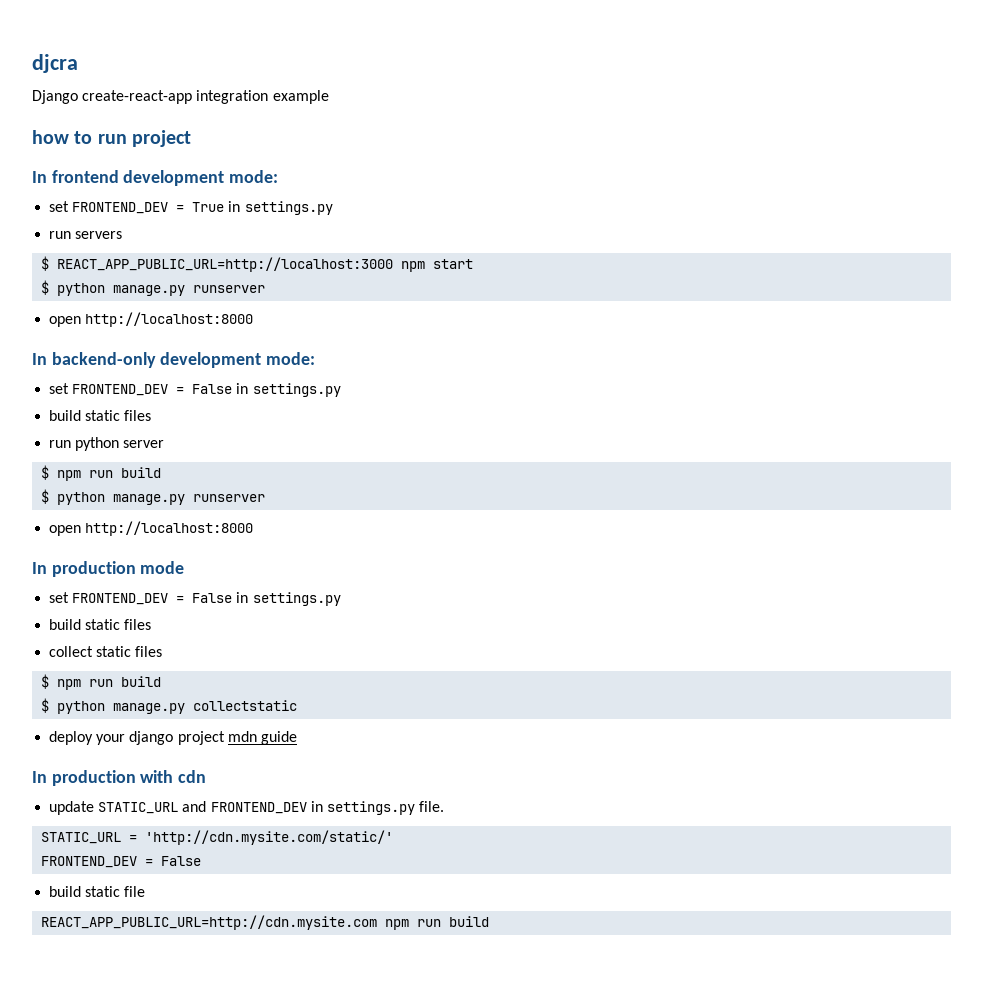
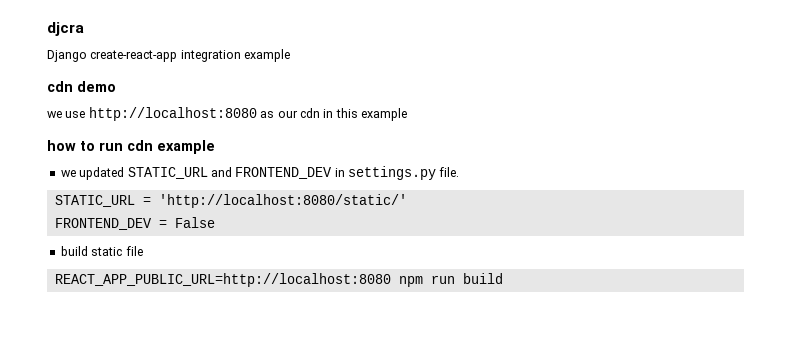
- how to run project
- In frontend development mode:
- set FRONTEND_DEV = True in settings.py
- run servers
- $ REACT_APP_PUBLIC_URL=http://localhost:3000 npm start
- $ python manage.py runserver
- open http://localhost:8000
- In backend-only development mode:
- set FRONTEND_DEV = False in settings.py
- build static files
- run python server
- $ npm run build
- $ python manage.py runserver
- open http://localhost:8000
- In production mode
- set FRONTEND_DEV = False in settings.py
- build static files
- collect static files
- $ npm run build
- $ python manage.py collectstatic
- deploy your django project mdn guide
- In production with cdn
- update STATIC_URL and FRONTEND_DEV in settings.py file.
+ cdn demo
+ we use http://localhost:8080 as our cdn in this example
+ how to run cdn example
+ we updated STATIC_URL and FRONTEND_DEV in settings.py file.
- STATIC_URL = 'http://cdn.mysite.com/static/'
+ STATIC_URL = 'http://localhost:8080/static/'
- REACT_APP_PUBLIC_URL=http://cdn.mysite.com npm run build
+ REACT_APP_PUBLIC_URL=http://localhost:8080 npm run build

